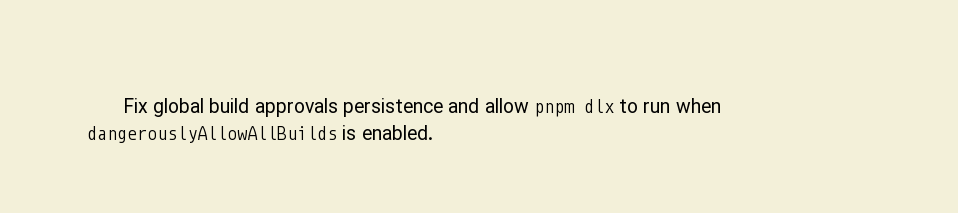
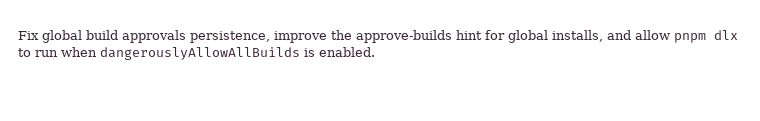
- Fix global build approvals persistence and allow pnpm dlx to run when dangerouslyAllowAllBuilds is enabled.
+ Fix global build approvals persistence, improve the approve-builds hint for global installs, and allow pnpm dlx to run when dangerouslyAllowAllBuilds is enabled.

